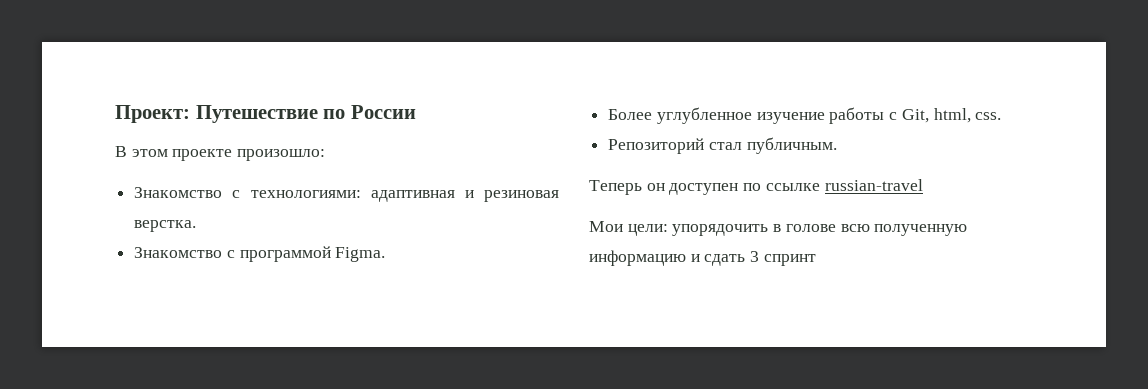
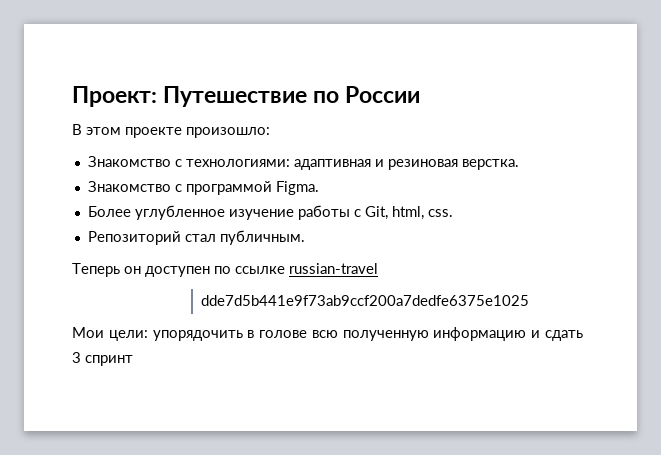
+ dde7d5b441e9f73ab9ccf200a7dedfe6375e1025

